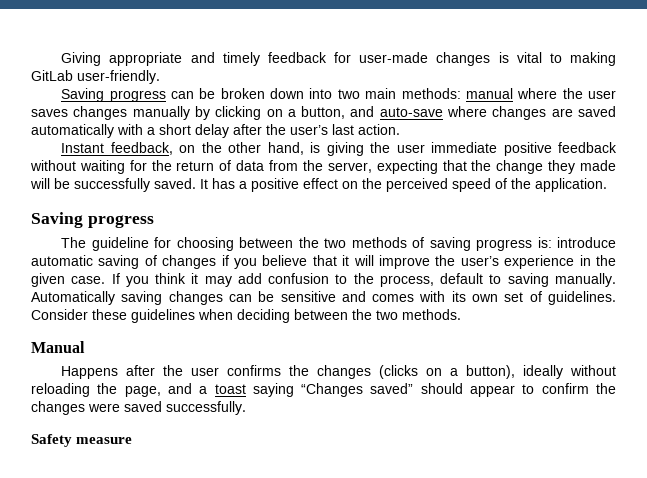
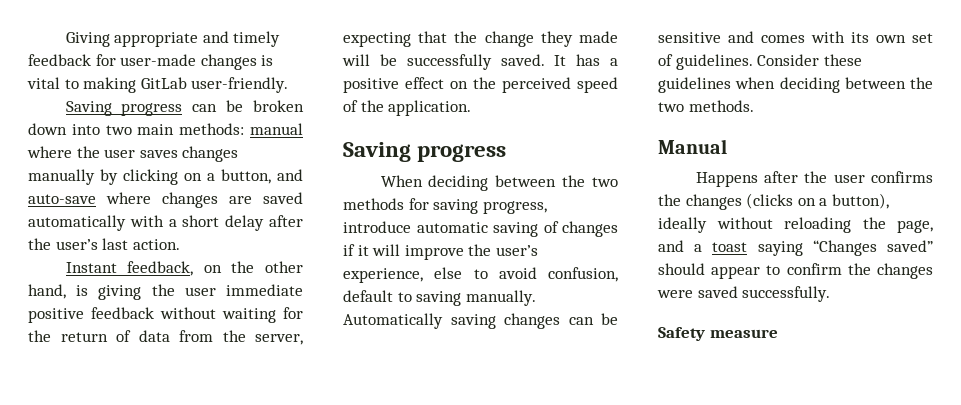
- The guideline for choosing between the two methods of saving progress is: introduce automatic saving of changes if you believe that it will improve the user’s experience in the given case. If you think it may add confusion to the process, default to saving manually.
+ When deciding between the two methods for saving progress, introduce automatic saving of changes if it will improve the user’s experience, else to avoid confusion, default to saving manually.

